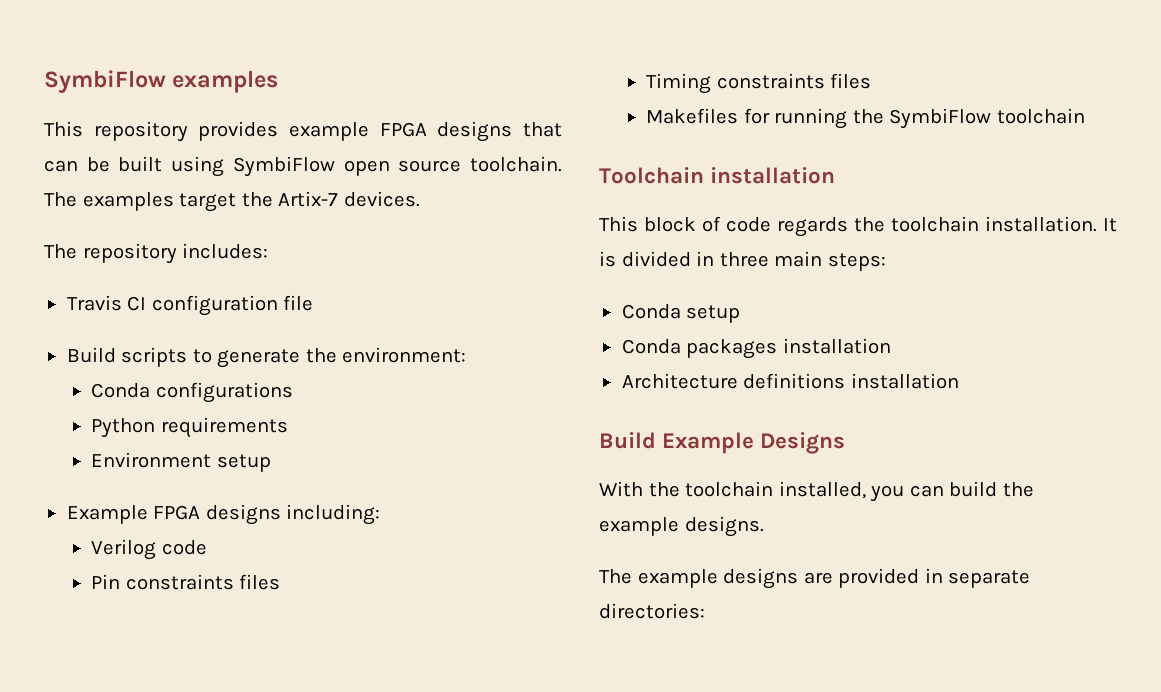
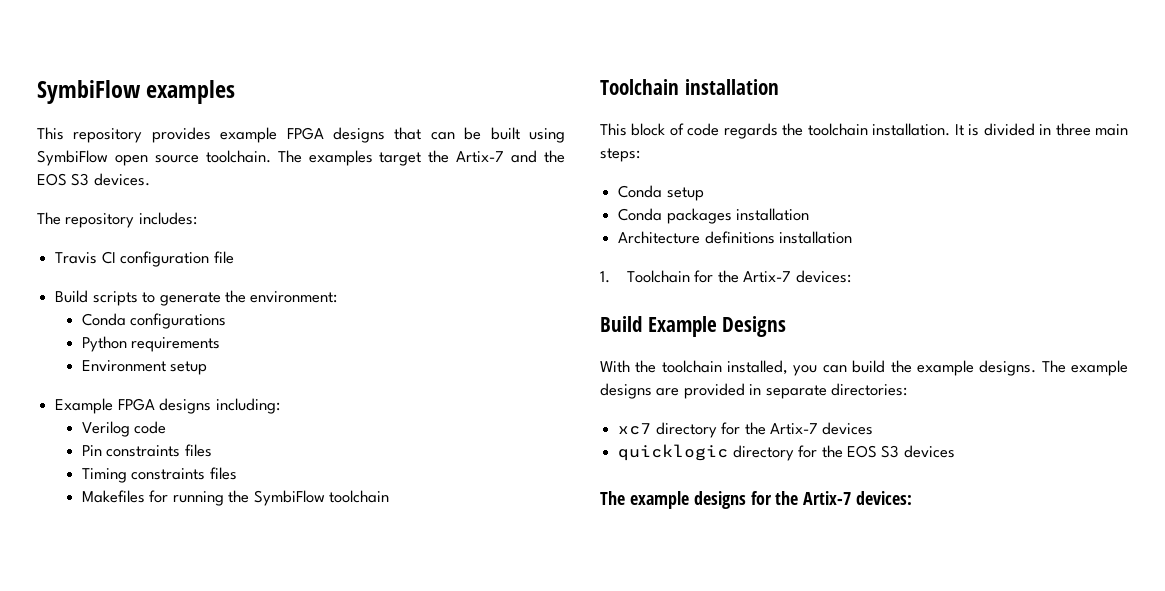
- The examples target the Artix-7 devices.
+ The examples target the Artix-7 and the EOS S3 devices.
+ 1. Toolchain for the Artix-7 devices:
- With the toolchain installed, you can build the example designs.
- The example designs are provided in separate directories:
+ With the toolchain installed, you can build the example designs. The example designs are provided in separate directories:
+ xc7 directory for the Artix-7 devices
+ quicklogic directory for the EOS S3 devices
+ The example designs for the Artix-7 devices:

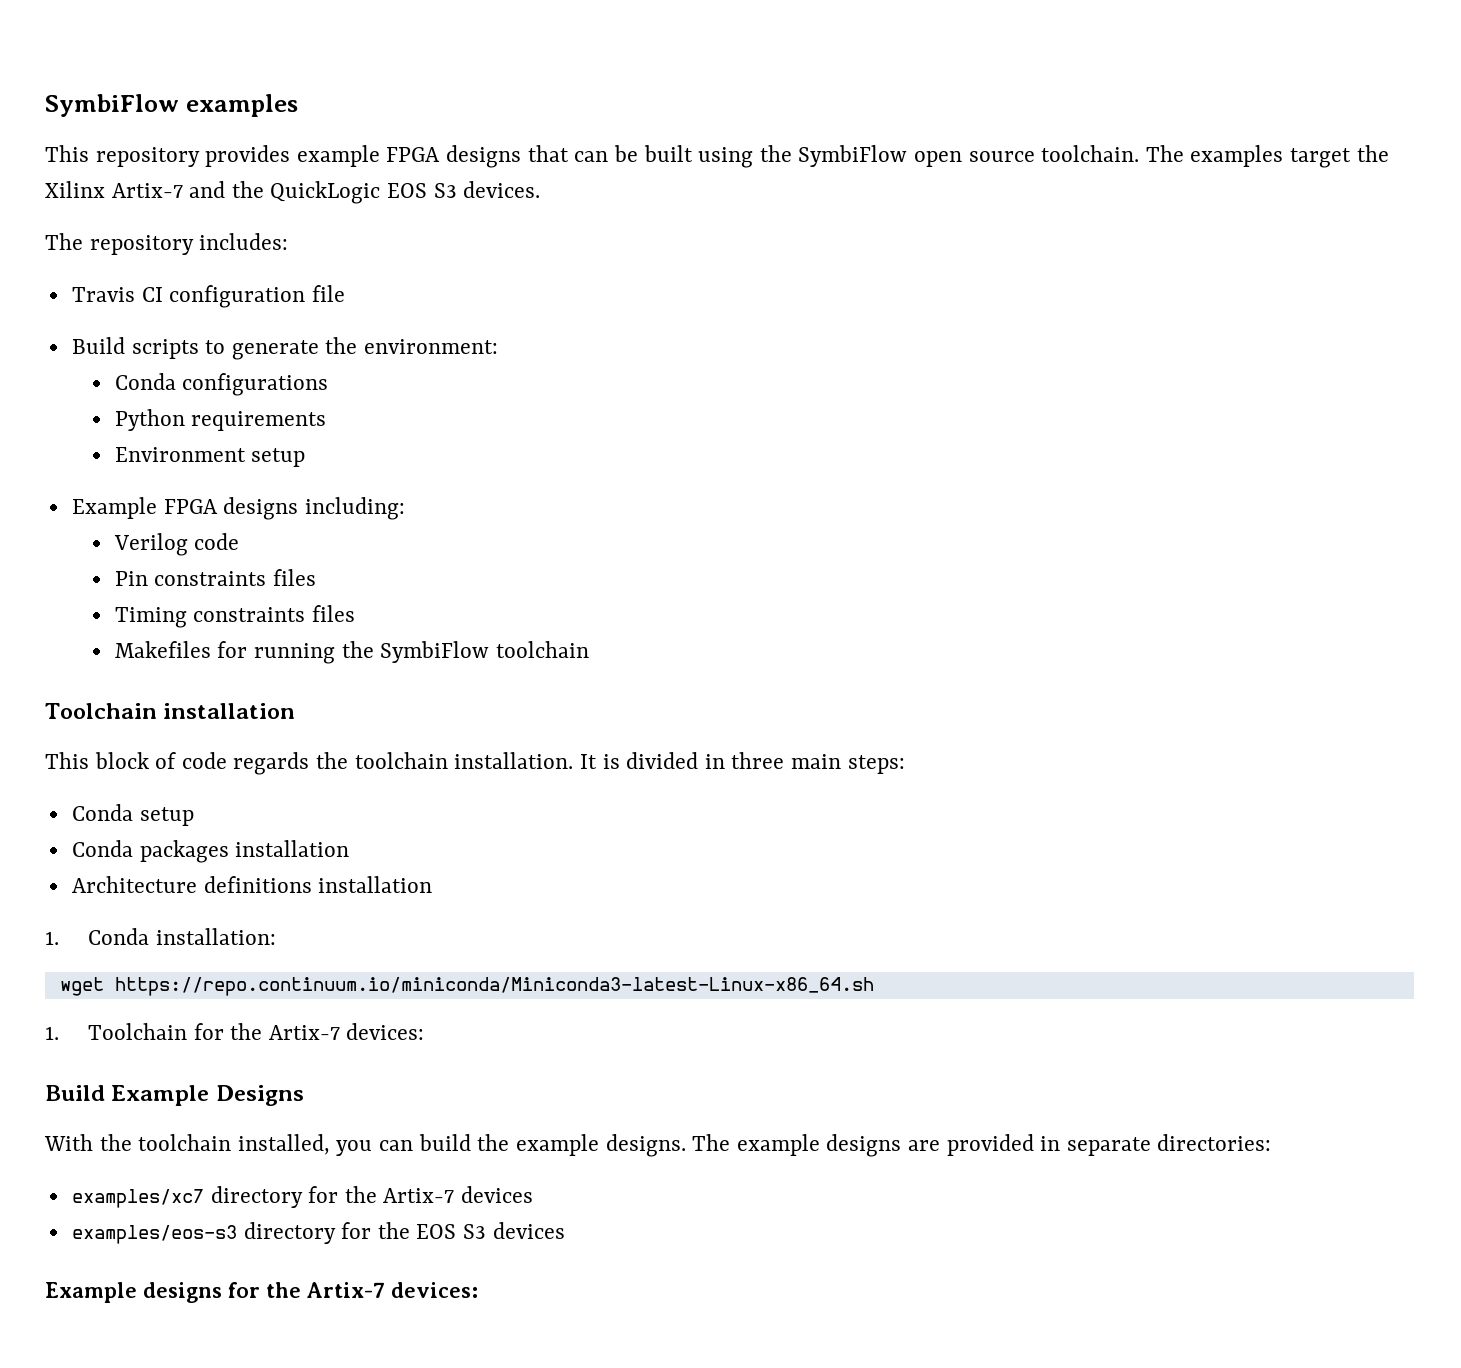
- This repository provides example FPGA designs that can be built using SymbiFlow open source toolchain.
+ This repository provides example FPGA designs that can be built using the SymbiFlow open source toolchain.
- The examples target the Artix-7 and the EOS S3 devices.
+ The examples target the Xilinx Artix-7 and the QuickLogic EOS S3 devices.
+ 1. Conda installation:
+ wget https://repo.continuum.io/miniconda/Miniconda3-latest-Linux-x86_64.sh
- xc7 directory for the Artix-7 devices
+ examples/xc7 directory for the Artix-7 devices
- quicklogic directory for the EOS S3 devices
+ examples/eos-s3 directory for the EOS S3 devices
- The example designs for the Artix-7 devices:
+ Example designs for the Artix-7 devices:

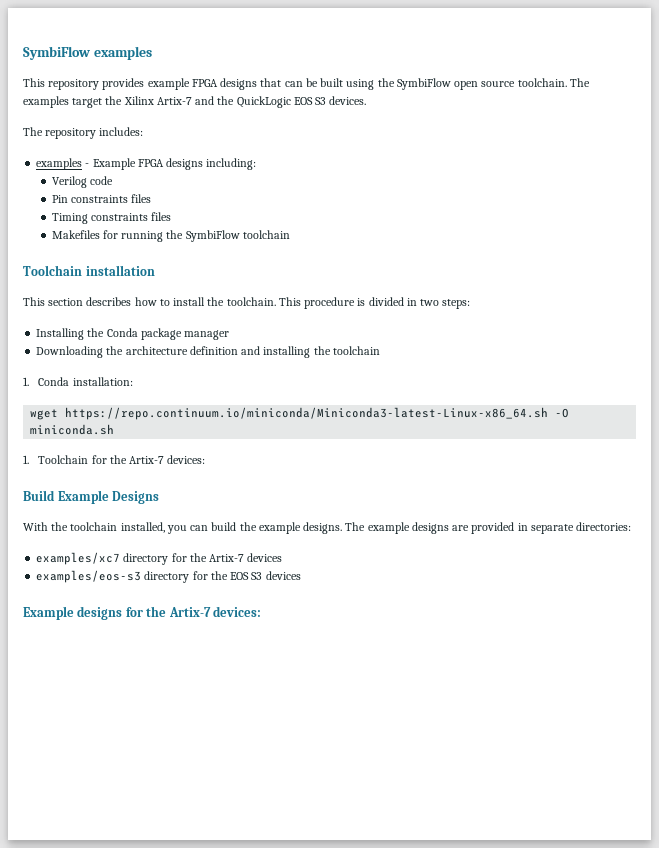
- Travis CI configuration file
- Build scripts to generate the environment:
- Conda configurations
- Python requirements
- Environment setup
- Example FPGA designs including:
+ examples - Example FPGA designs including:
- This block of code regards the toolchain installation. It is divided in three main steps:
+ This section describes how to install the toolchain. This procedure is divided in two steps:
- Conda setup
- Conda packages installation
- Architecture definitions installation
+ Installing the Conda package manager
+ Downloading the architecture definition and installing the toolchain
- wget https://repo.continuum.io/miniconda/Miniconda3-latest-Linux-x86_64.sh
+ wget https://repo.continuum.io/miniconda/Miniconda3-latest-Linux-x86_64.sh -O miniconda.sh

